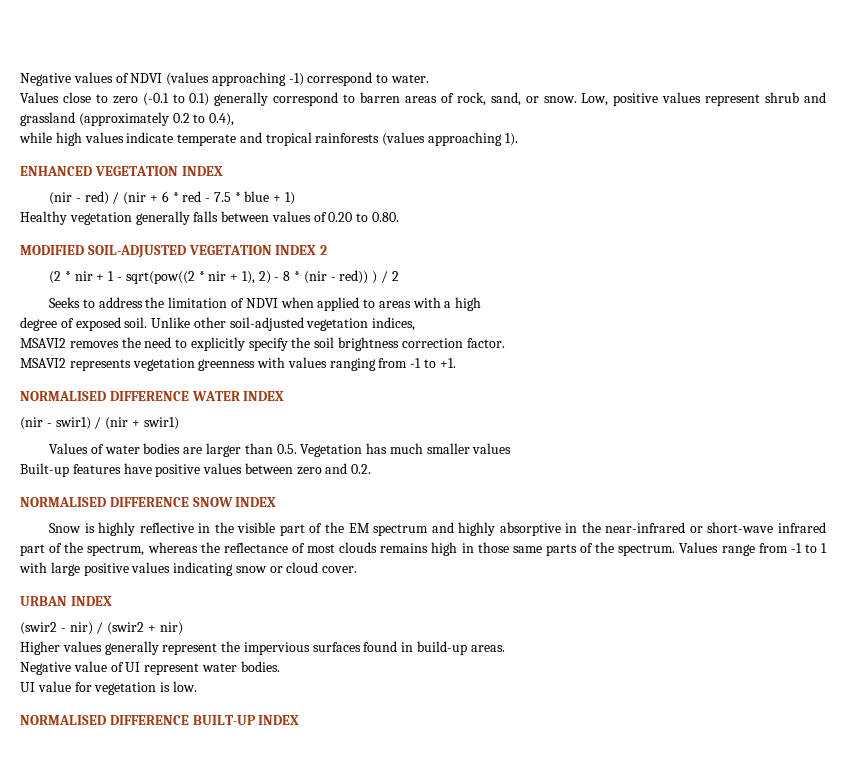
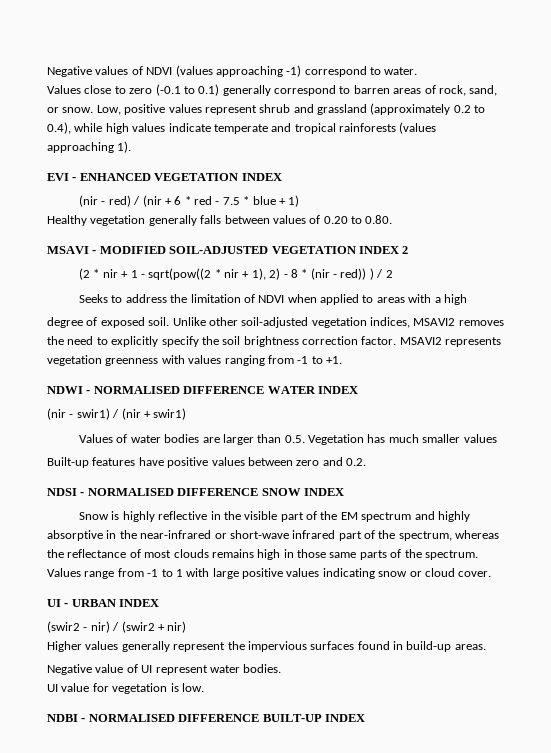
- Low, positive values represent shrub and grassland (approximately 0.2 to 0.4),
- while high values indicate temperate and tropical rainforests (values approaching 1).
+ Low, positive values represent shrub and grassland (approximately 0.2 to 0.4), while high values indicate temperate and tropical rainforests (values approaching 1).
- ENHANCED VEGETATION INDEX
+ EVI - ENHANCED VEGETATION INDEX
- MODIFIED SOIL-ADJUSTED VEGETATION INDEX 2
+ MSAVI - MODIFIED SOIL-ADJUSTED VEGETATION INDEX 2
- Unlike other soil-adjusted vegetation indices,
- MSAVI2 removes the need to explicitly specify the soil brightness correction factor.
- MSAVI2 represents vegetation greenness with values ranging from -1 to +1.
+ Unlike other soil-adjusted vegetation indices, MSAVI2 removes the need to explicitly specify the soil brightness correction factor. MSAVI2 represents vegetation greenness with values ranging from -1 to +1.
- NORMALISED DIFFERENCE WATER INDEX
+ NDWI - NORMALISED DIFFERENCE WATER INDEX
- NORMALISED DIFFERENCE SNOW INDEX
+ NDSI - NORMALISED DIFFERENCE SNOW INDEX
- URBAN INDEX
+ UI - URBAN INDEX
- NORMALISED DIFFERENCE BUILT-UP INDEX
+ NDBI - NORMALISED DIFFERENCE BUILT-UP INDEX

